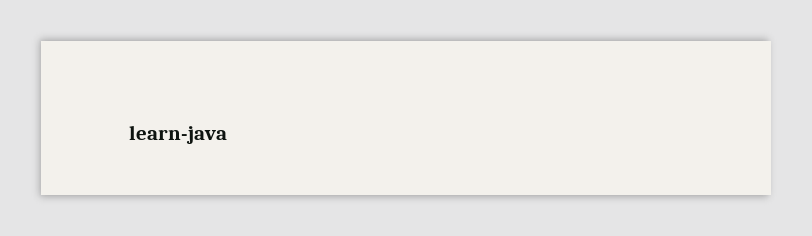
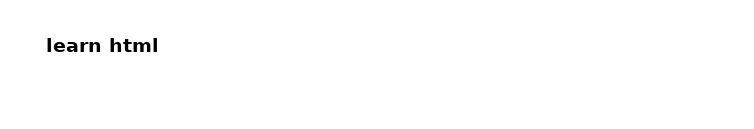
- learn-java
+ learn html

